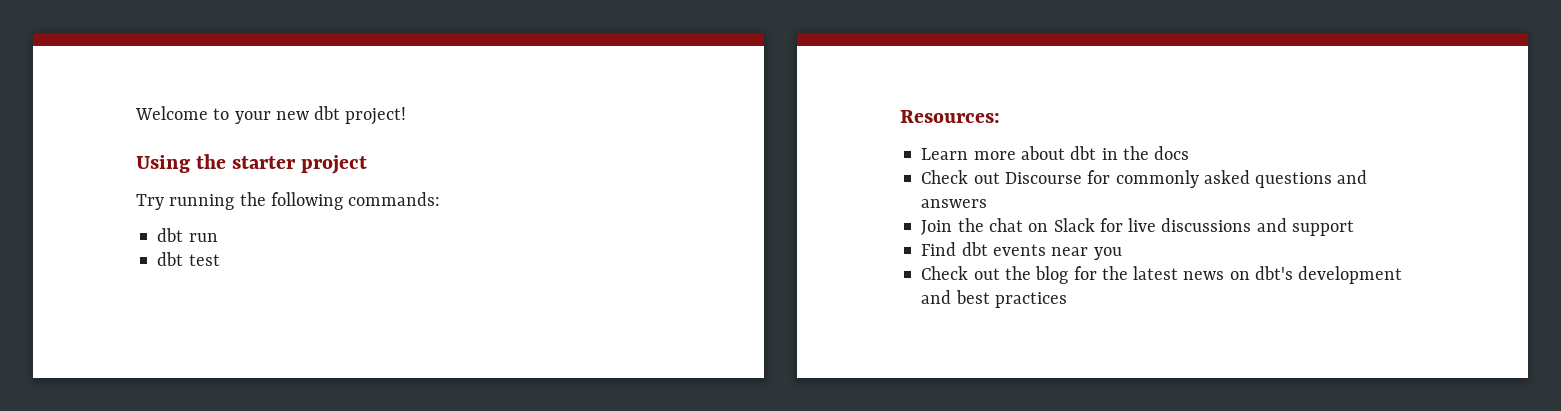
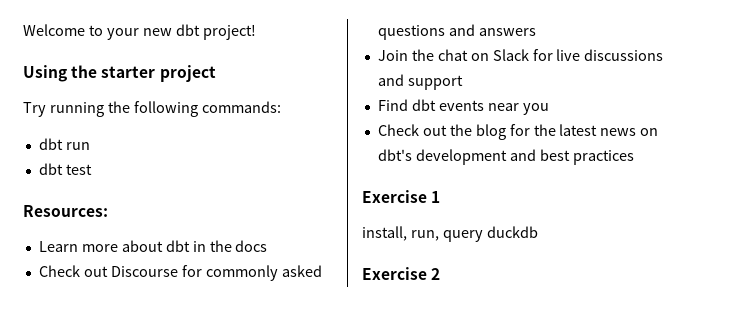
+ Exercise 1
+ install, run, query duckdb
+ Exercise 2

